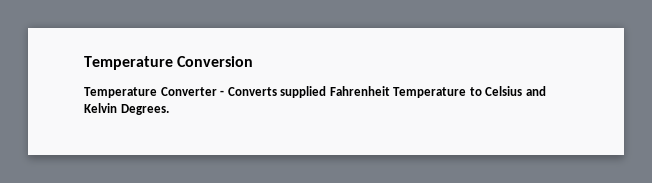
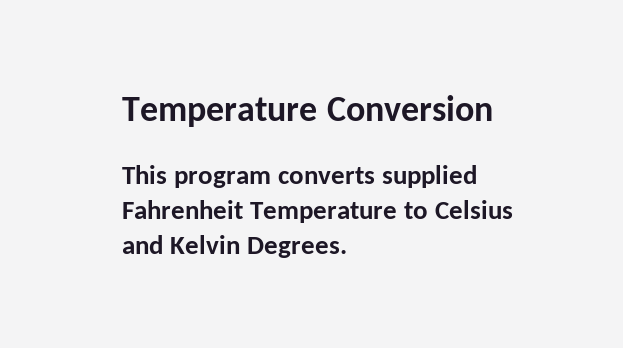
- Temperature Converter - Converts supplied Fahrenheit Temperature to Celsius and Kelvin Degrees.
+ This program converts supplied Fahrenheit Temperature to Celsius and Kelvin Degrees.

